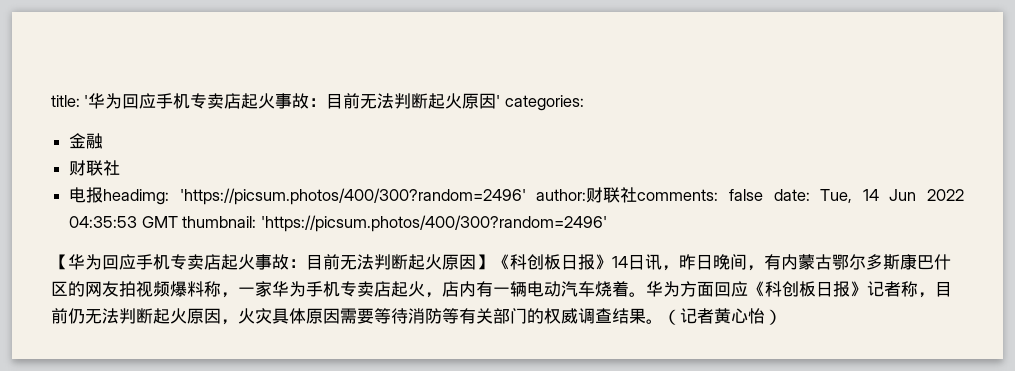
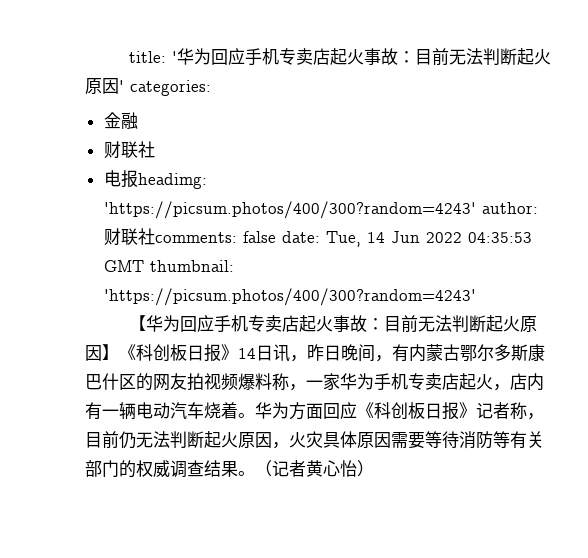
- 电报headimg: 'https://picsum.photos/400/300?random=2496' author:财联社comments: false date: Tue, 14 Jun 2022 04:35:53 GMT thumbnail: 'https://picsum.photos/400/300?random=2496'
+ 电报headimg: 'https://picsum.photos/400/300?random=4243' author:财联社comments: false date: Tue, 14 Jun 2022 04:35:53 GMT thumbnail: 'https://picsum.photos/400/300?random=4243'

